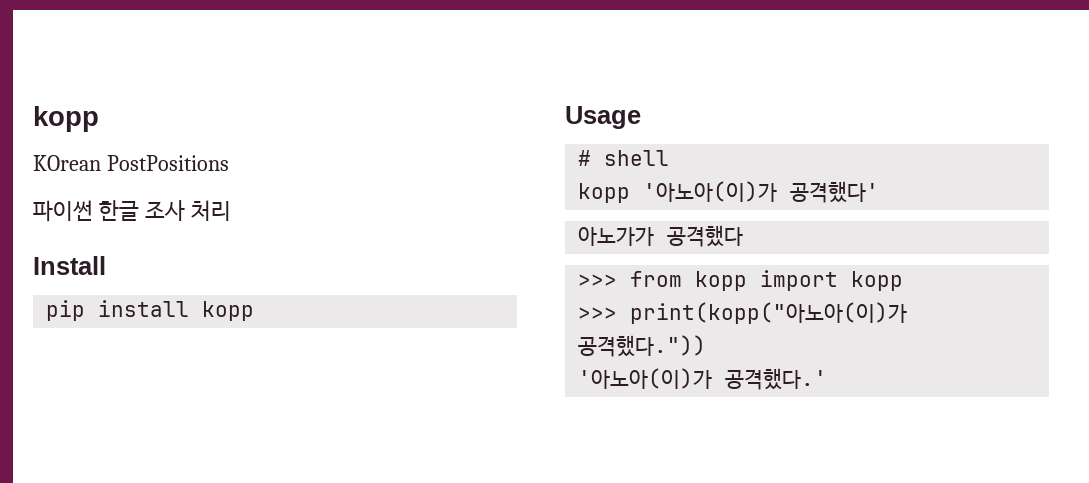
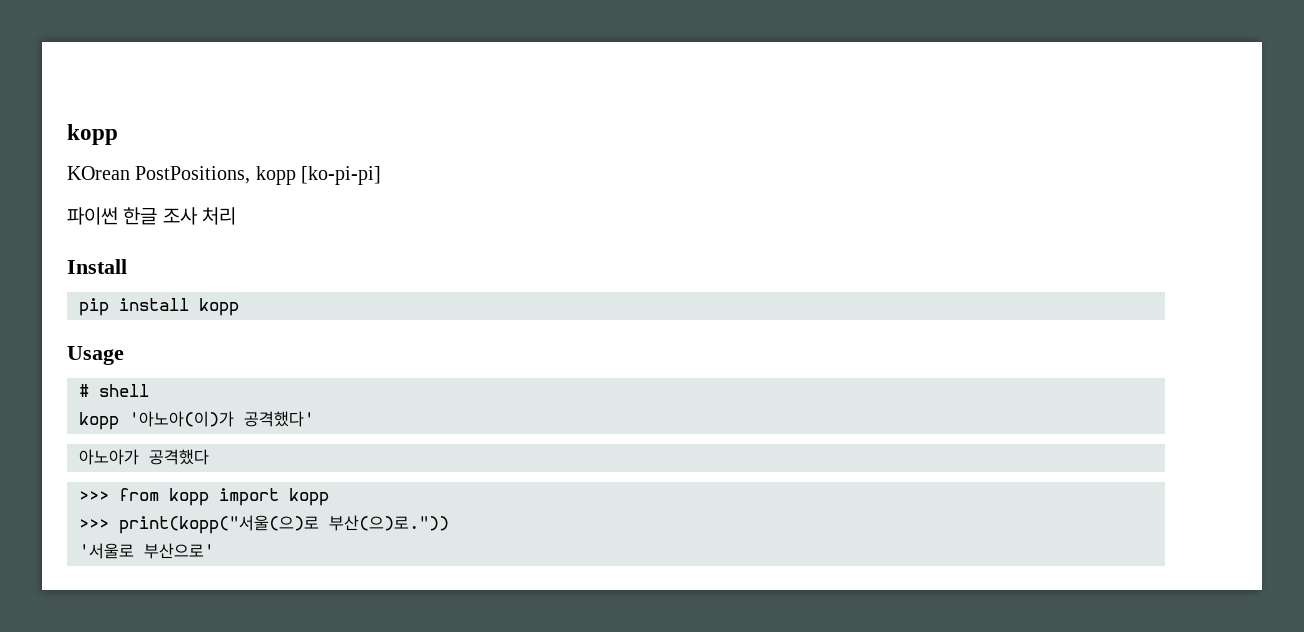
- KOrean PostPositions
+ KOrean PostPositions, kopp [ko-pi-pi]
- 아노가가 공격했다
+ 아노아가 공격했다
- >>> print(kopp("아노아(이)가 공격했다."))
- '아노아(이)가 공격했다.'
+ >>> print(kopp("서울(으)로 부산(으)로."))
+ '서울로 부산으로'

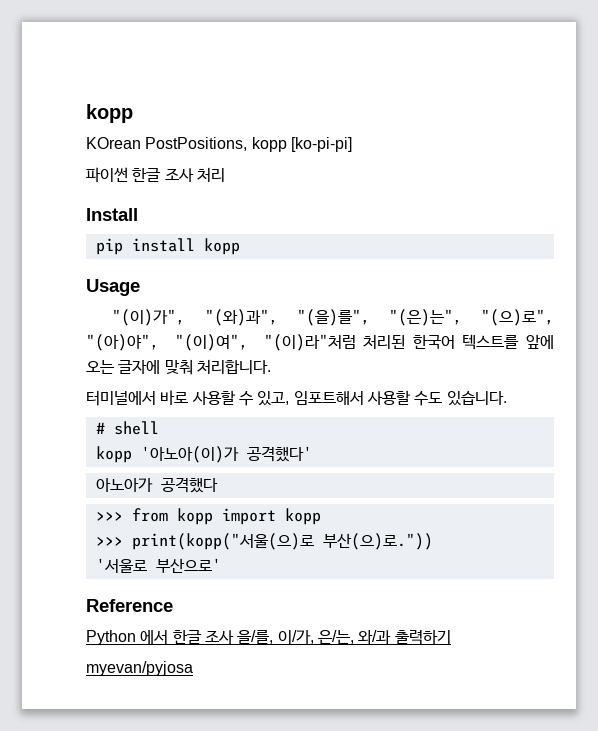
+ "(이)가", "(와)과", "(을)를", "(은)는", "(으)로", "(아)야", "(이)여", "(이)라"처럼 처리된 한국어 텍스트를 앞에 오는 글자에 맞춰 처리합니다.
+ 터미널에서 바로 사용할 수 있고, 임포트해서 사용할 수도 있습니다.
+ Reference
+ Python 에서 한글 조사 을/를, 이/가, 은/는, 와/과 출력하기
+ myevan/pyjosa

